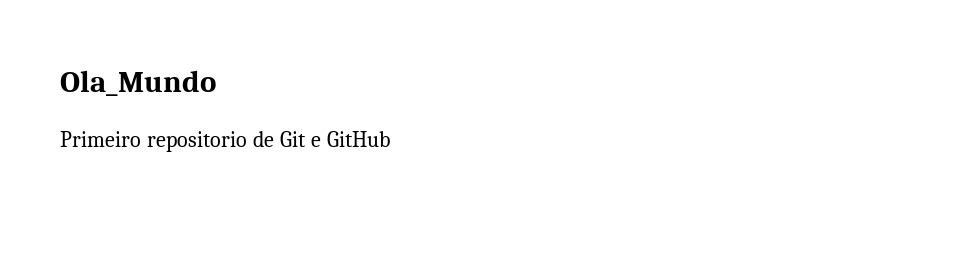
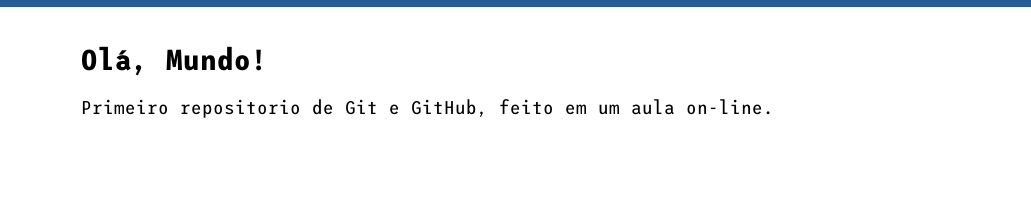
- Ola_Mundo
+ Olá, Mundo!
- Primeiro repositorio de Git e GitHub
+ Primeiro repositorio de Git e GitHub, feito em um aula on-line.

